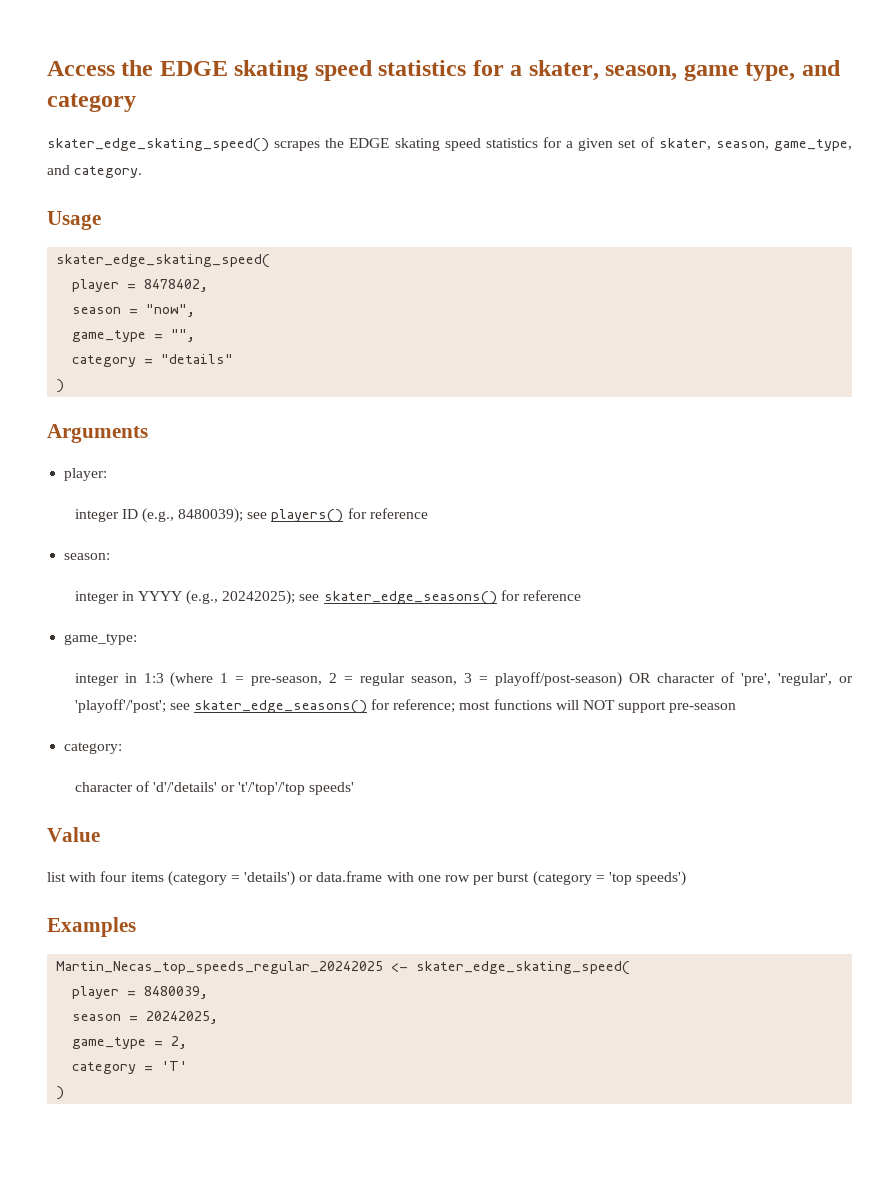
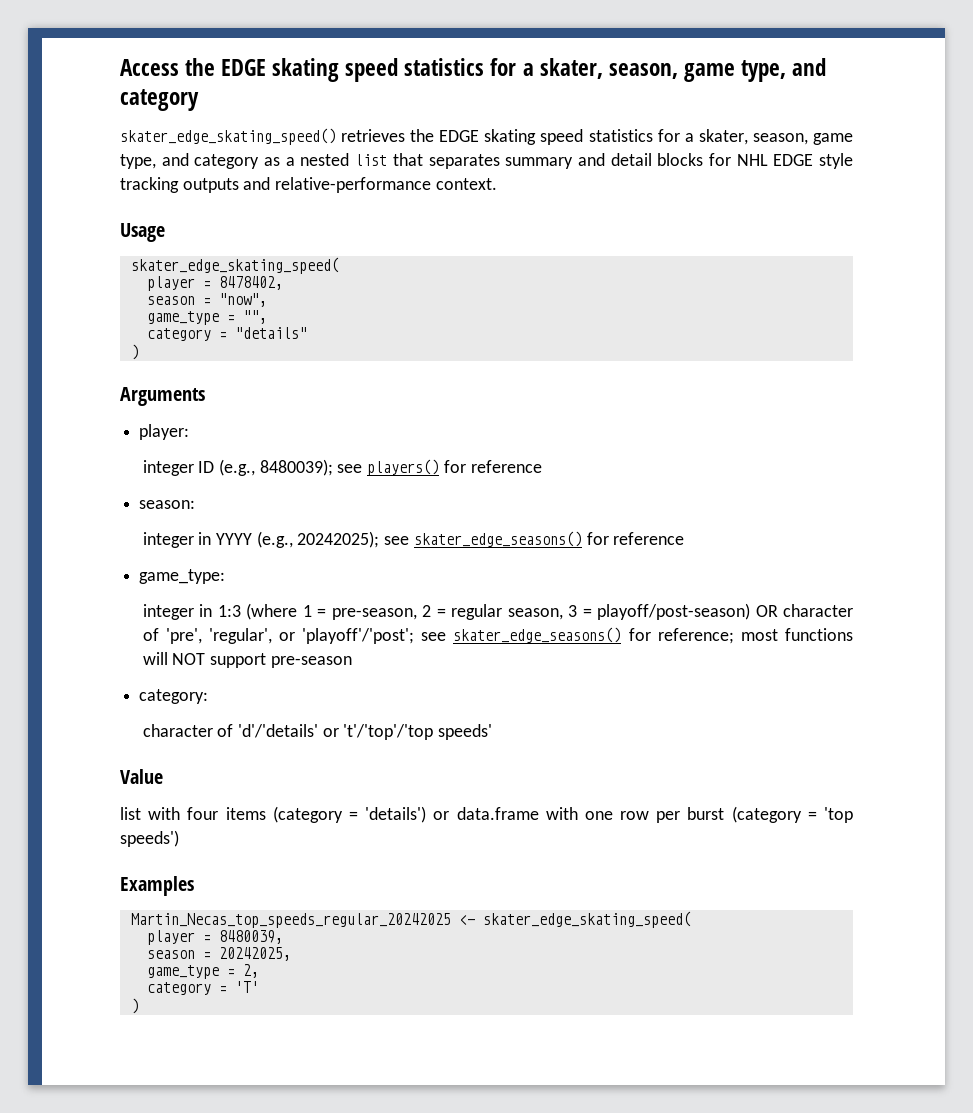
- skater_edge_skating_speed() scrapes the EDGE skating speed statistics for a given set of skater, season, game_type, and category.
+ skater_edge_skating_speed() retrieves the EDGE skating speed statistics for a skater, season, game type, and category as a nested list that separates summary and detail blocks for NHL EDGE style tracking outputs and relative-performance context.

